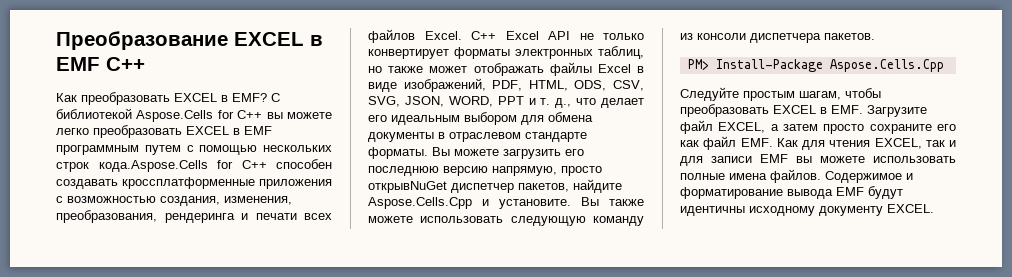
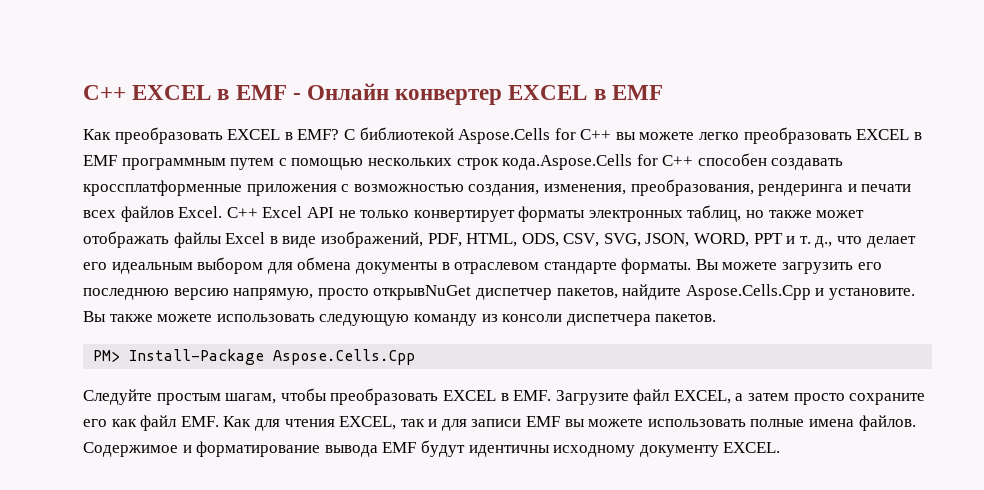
- Преобразование EXCEL в EMF C++
+ C++ EXCEL в EMF - Онлайн конвертер EXCEL в EMF

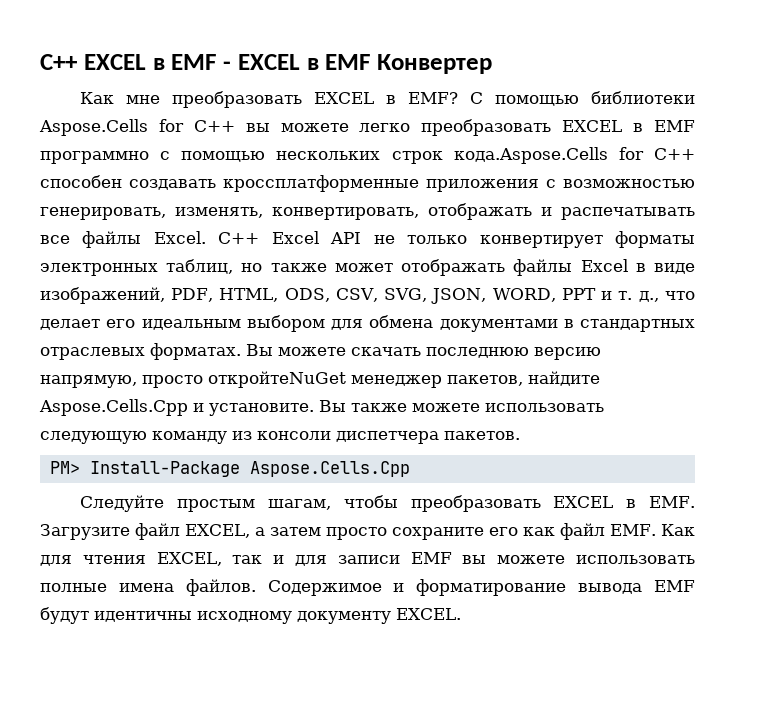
- C++ EXCEL в EMF - Онлайн конвертер EXCEL в EMF
- Как преобразовать EXCEL в EMF?
+ C++ EXCEL в EMF - EXCEL в EMF Конвертер
+ Как мне преобразовать EXCEL в EMF?
- С библиотекой Aspose.Cells for C++ вы можете легко преобразовать EXCEL в EMF программным путем с помощью нескольких строк кода.Aspose.Cells for C++ способен создавать кроссплатформенные приложения с возможностью создания, изменения, преобразования, рендеринга и печати всех файлов Excel.
+ С помощью библиотеки Aspose.Cells for C++ вы можете легко преобразовать EXCEL в EMF программно с помощью нескольких строк кода.Aspose.Cells for C++ способен создавать кроссплатформенные приложения с возможностью генерировать, изменять, конвертировать, отображать и распечатывать все файлы Excel.
- C++ Excel API не только конвертирует форматы электронных таблиц, но также может отображать файлы Excel в виде изображений, PDF, HTML, ODS, CSV, SVG, JSON, WORD, PPT и т. д., что делает его идеальным выбором для обмена документы в отраслевом стандарте форматы. Вы можете загрузить его последнюю версию напрямую, просто открывNuGet диспетчер пакетов, найдите Aspose.Cells.Cpp и установите.
+ C++ Excel API не только конвертирует форматы электронных таблиц, но также может отображать файлы Excel в виде изображений, PDF, HTML, ODS, CSV, SVG, JSON, WORD, PPT и т. д., что делает его идеальным выбором для обмена документами в стандартных отраслевых форматах. Вы можете скачать последнюю версию напрямую, просто откройтеNuGet менеджер пакетов, найдите Aspose.Cells.Cpp и установите.

